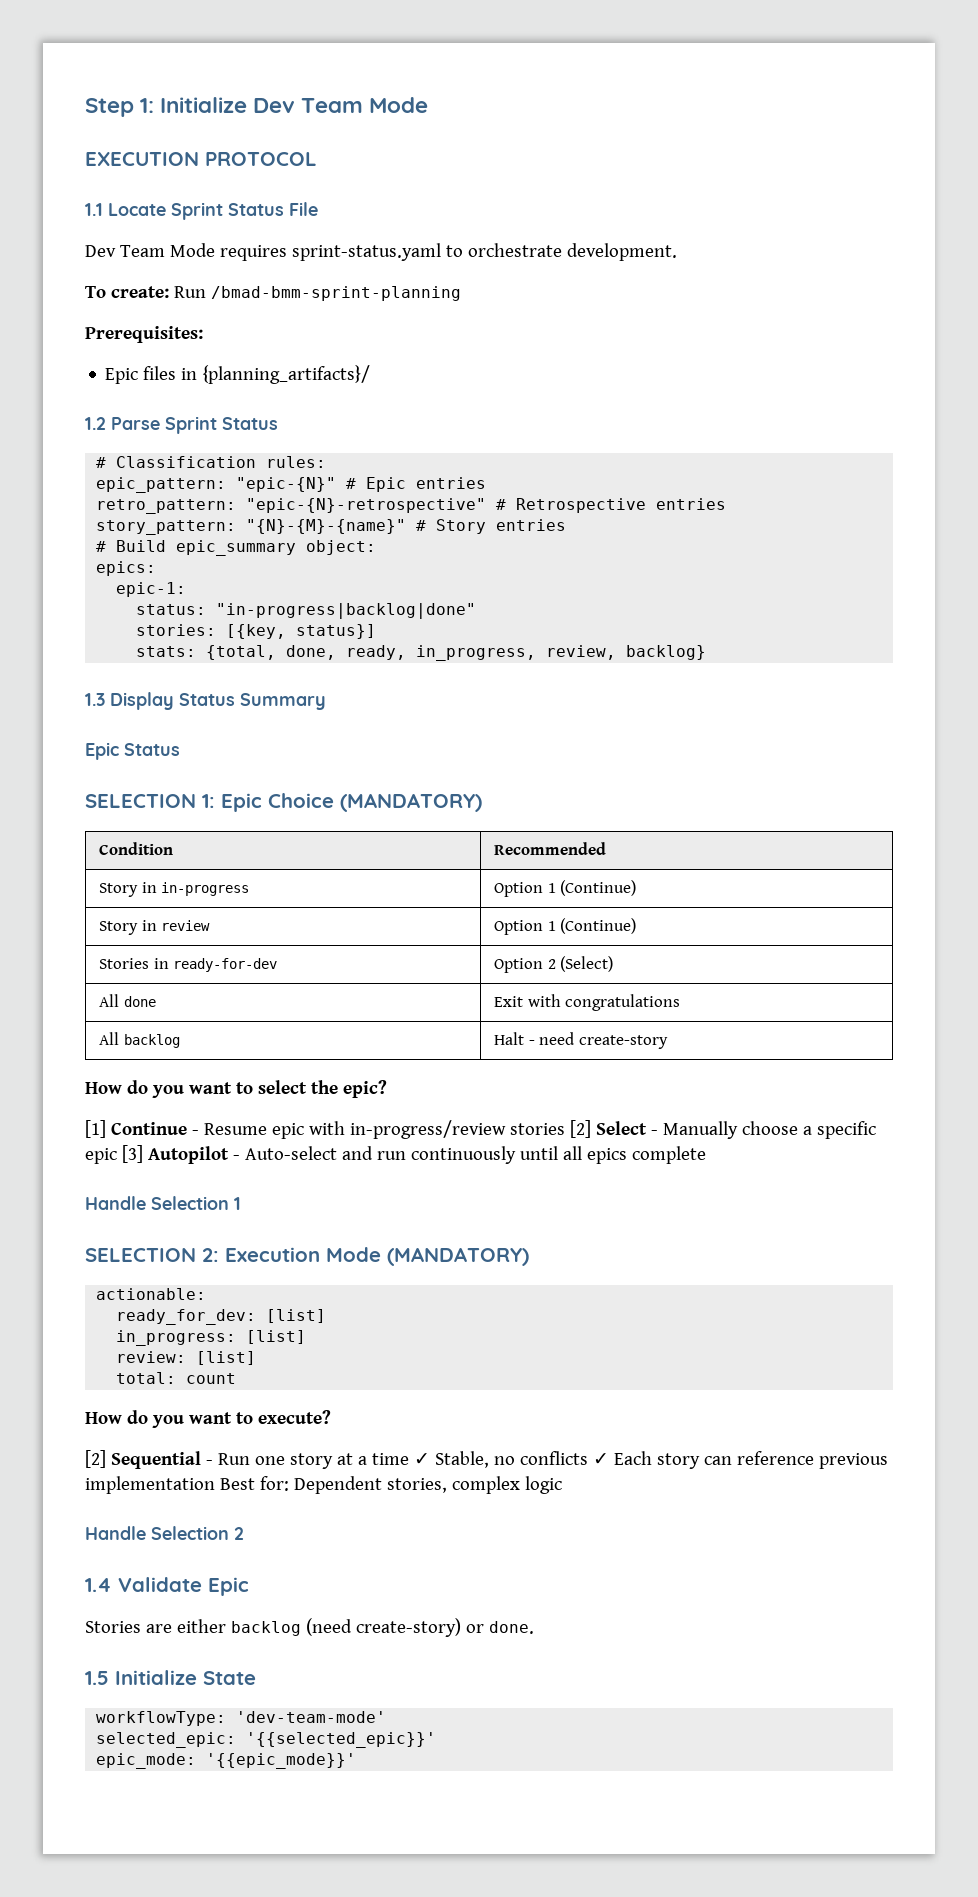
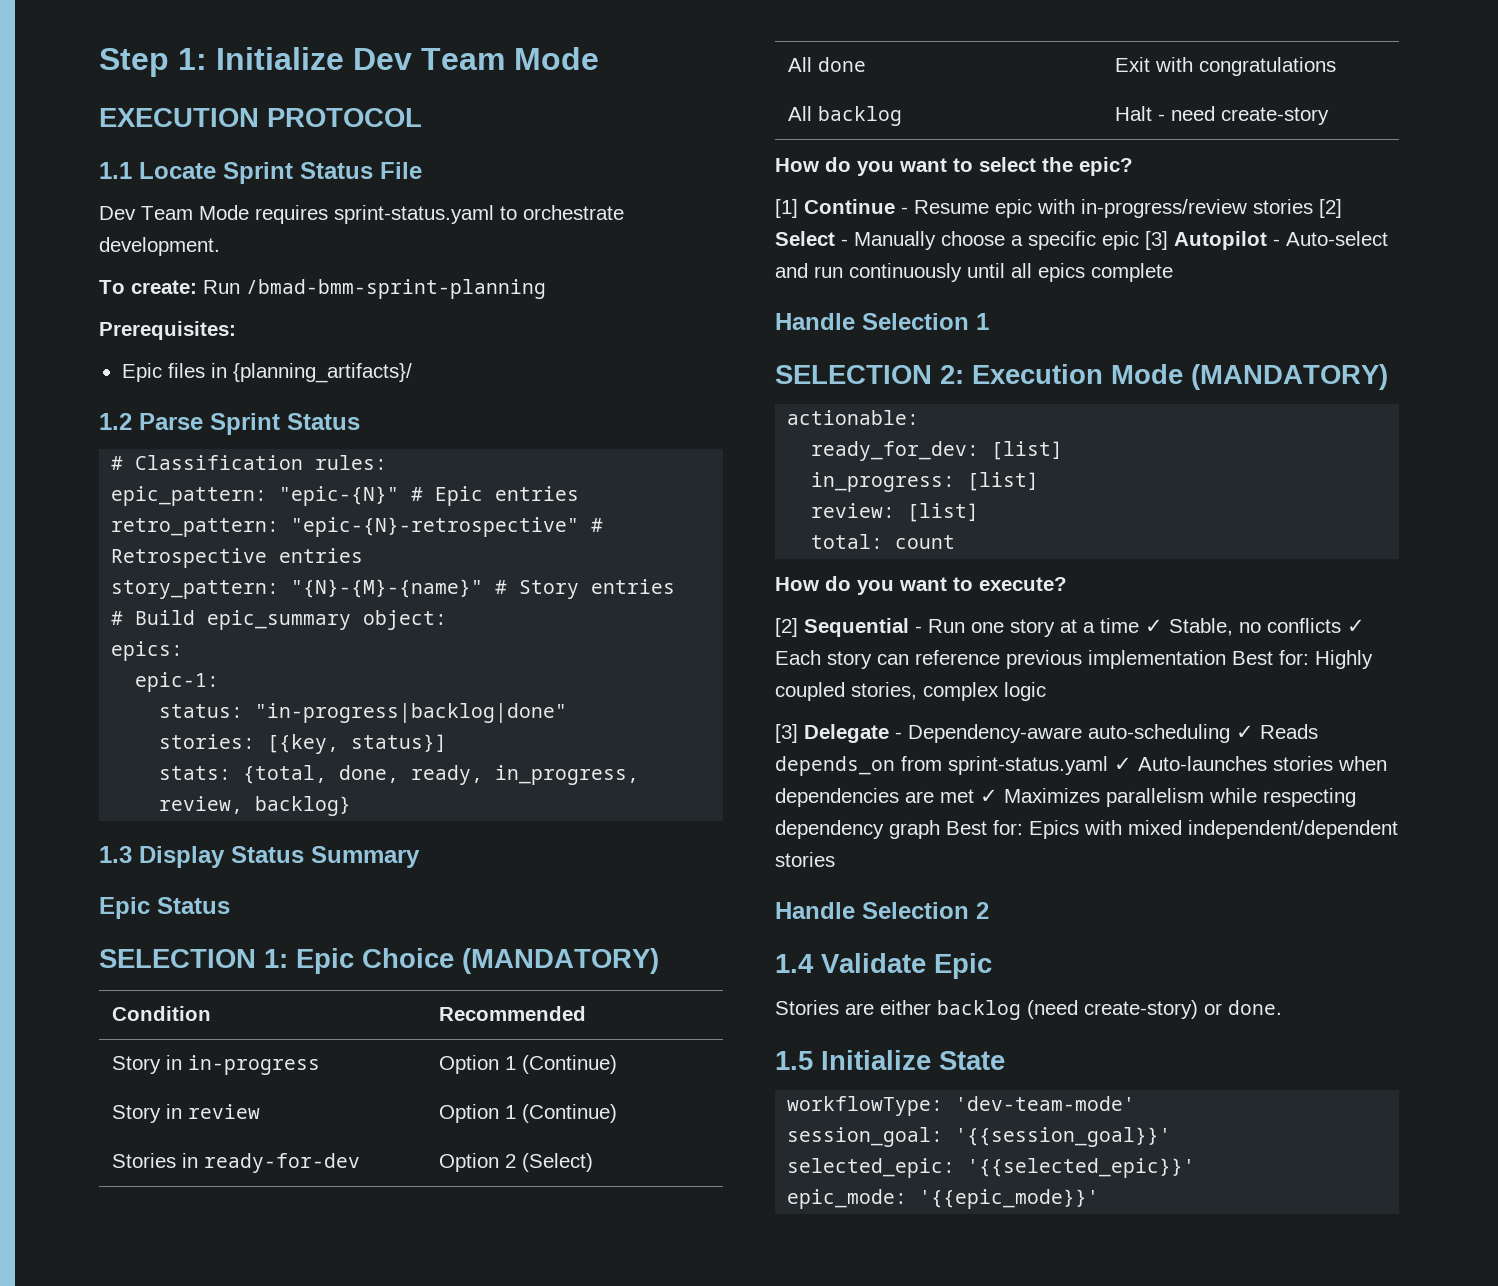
- [2] Sequential - Run one story at a time ✓ Stable, no conflicts ✓ Each story can reference previous implementation Best for: Dependent stories, complex logic
+ [2] Sequential - Run one story at a time ✓ Stable, no conflicts ✓ Each story can reference previous implementation Best for: Highly coupled stories, complex logic
+ [3] Delegate - Dependency-aware auto-scheduling ✓ Reads depends_on from sprint-status.yaml ✓ Auto-launches stories when dependencies are met ✓ Maximizes parallelism while respecting dependency graph Best for: Epics with mixed independent/dependent stories
+ session_goal: '{{session_goal}}'

